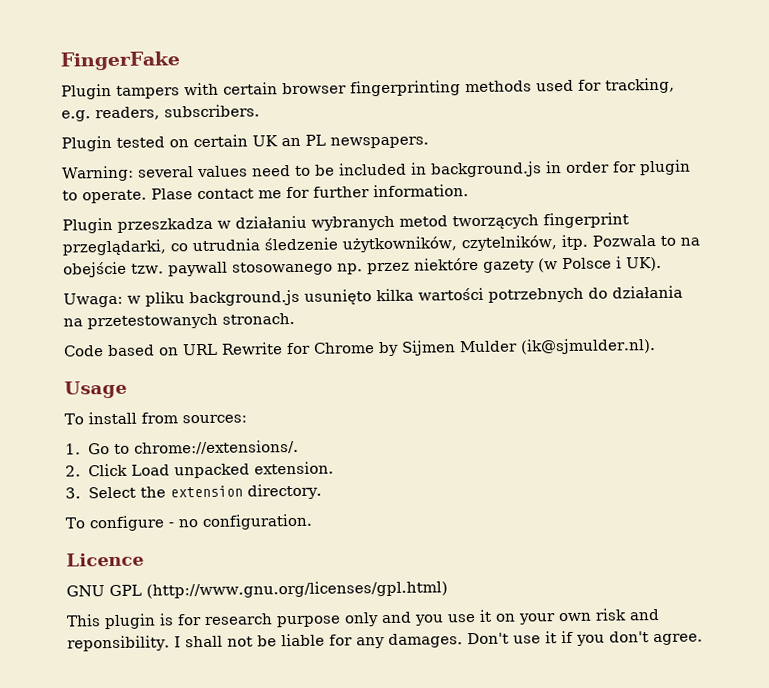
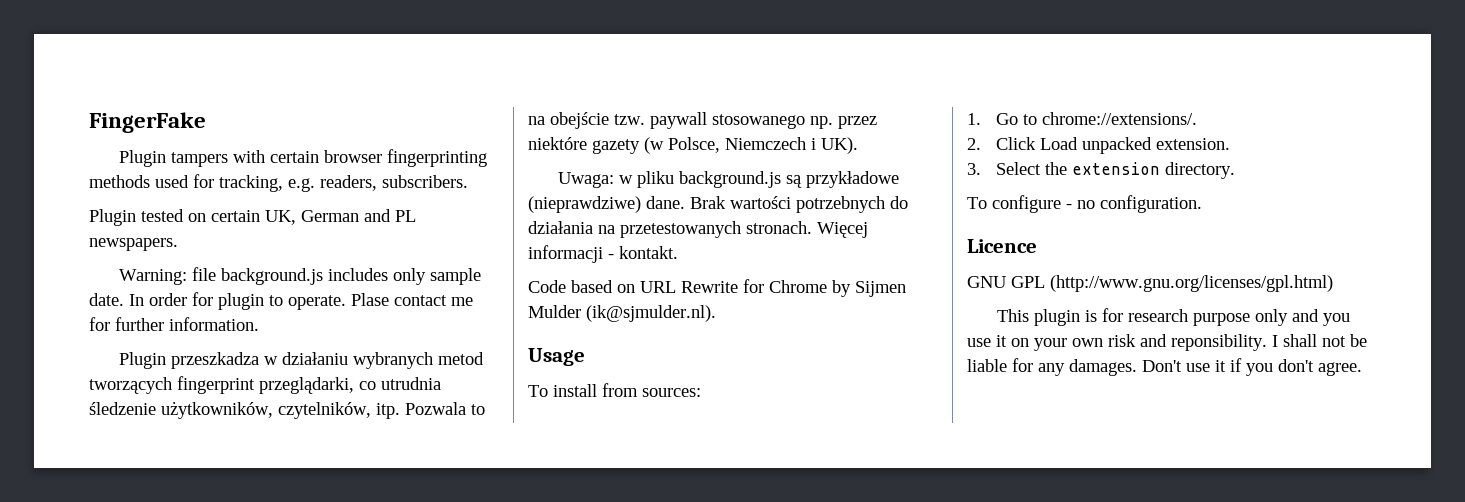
- Plugin tested on certain UK an PL newspapers.
+ Plugin tested on certain UK, German and PL newspapers.
- Warning: several values need to be included in background.js in order for plugin to operate.
+ Warning: file background.js includes only sample date. In order for plugin to operate.
- Pozwala to na obejście tzw. paywall stosowanego np. przez niektóre gazety (w Polsce i UK).
+ Pozwala to na obejście tzw. paywall stosowanego np. przez niektóre gazety (w Polsce, Niemczech i UK).
- Uwaga: w pliku background.js usunięto kilka wartości potrzebnych do działania na przetestowanych stronach.
+ Uwaga: w pliku background.js są przykładowe (nieprawdziwe) dane. Brak wartości potrzebnych do działania na przetestowanych stronach. Więcej informacji - kontakt.

